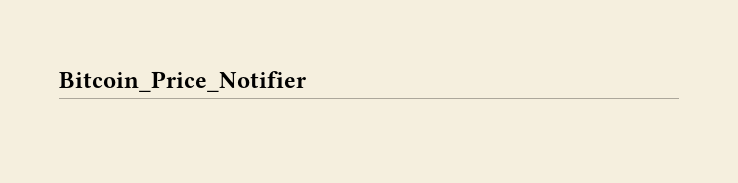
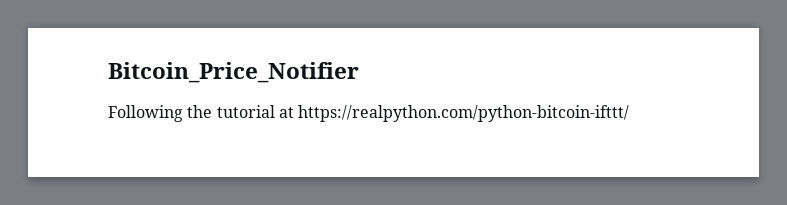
+ Following the tutorial at https://realpython.com/python-bitcoin-ifttt/

